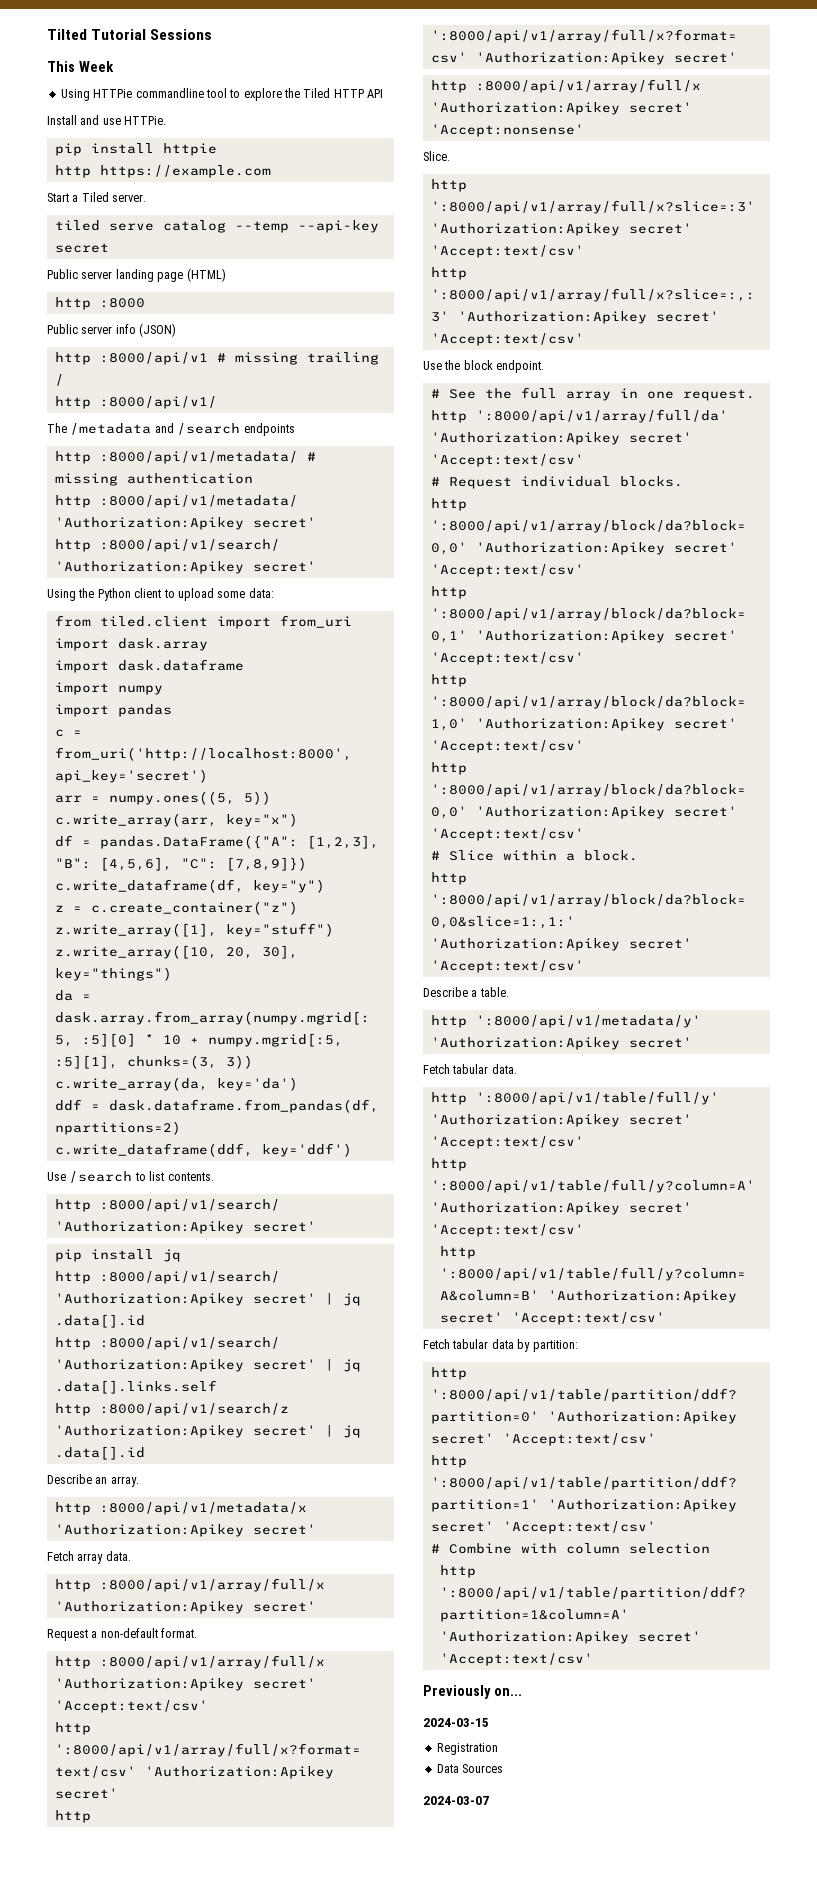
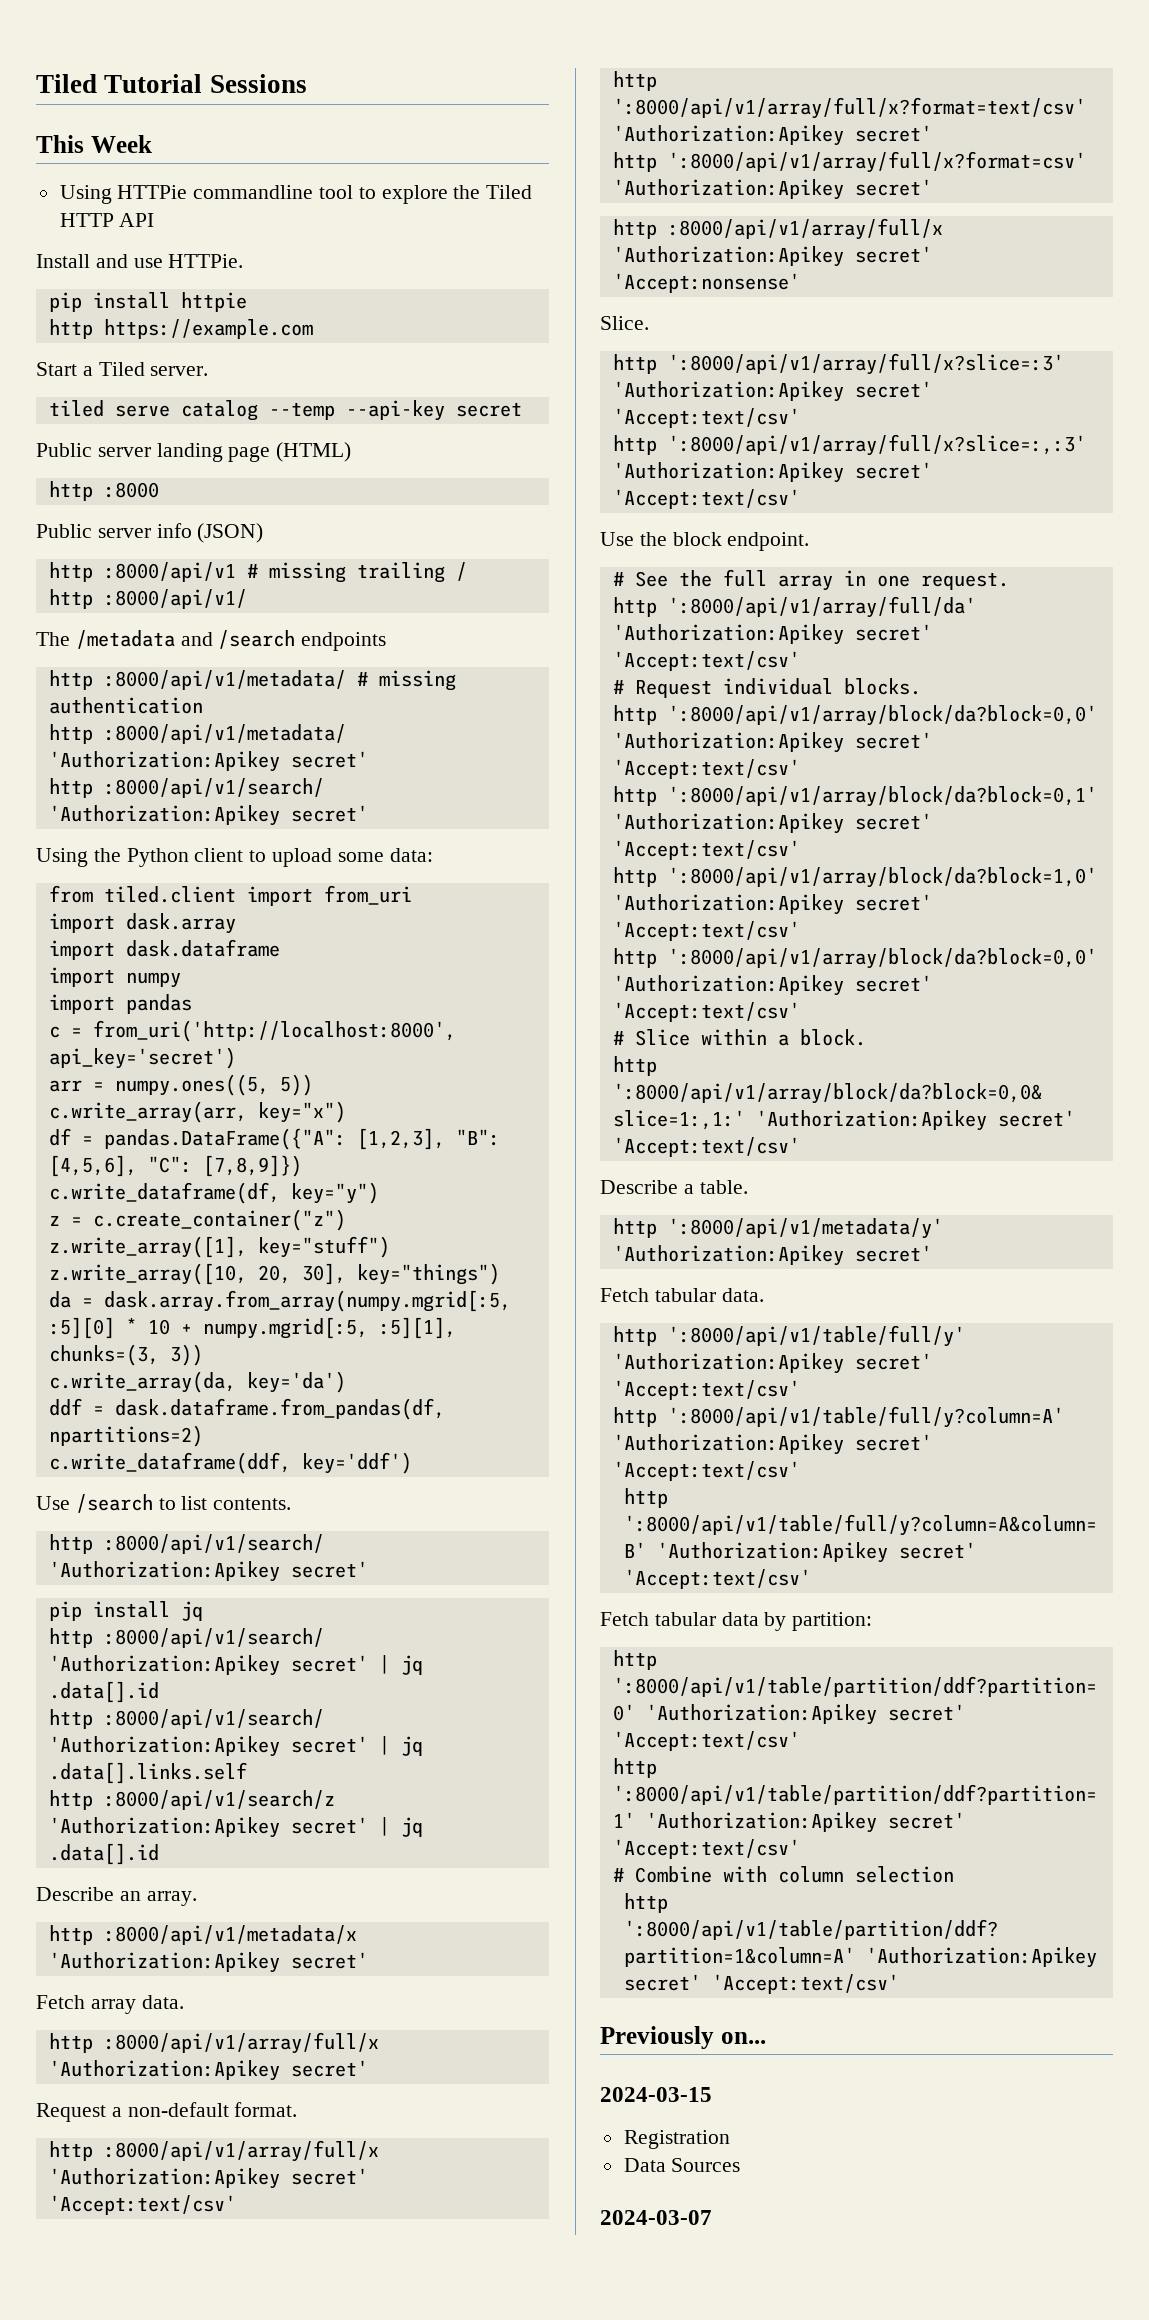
- Tilted Tutorial Sessions
+ Tiled Tutorial Sessions

